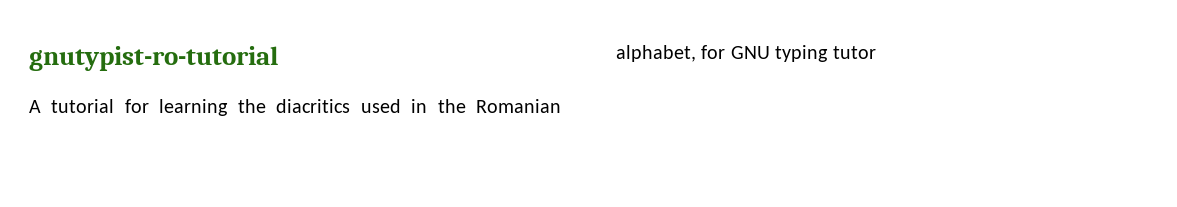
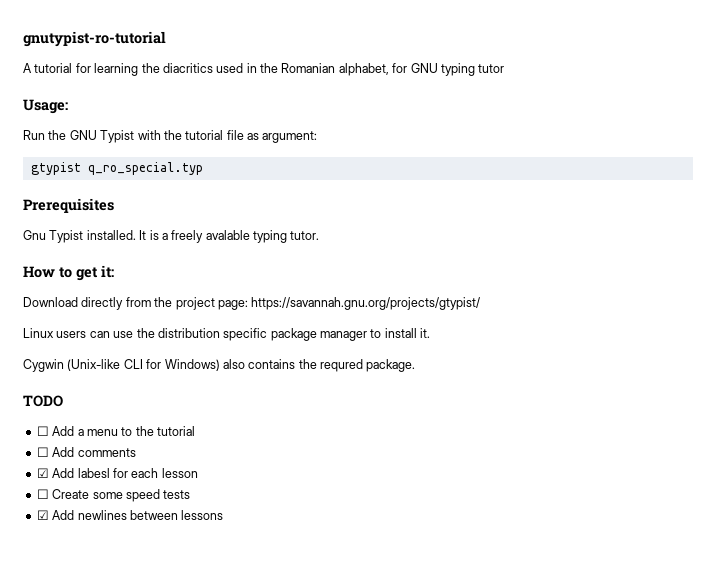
+ Usage:
+ Run the GNU Typist with the tutorial file as argument:
+ gtypist q_ro_special.typ
+ Prerequisites
+ Gnu Typist installed. It is a freely avalable typing tutor.
+ How to get it:
+ Download directly from the project page: https://savannah.gnu.org/projects/gtypist/
+ Linux users can use the distribution specific package manager to install it.
+ Cygwin (Unix-like CLI for Windows) also contains the requred package.
+ TODO
+ ☐ Add a menu to the tutorial
+ ☐ Add comments
+ ☑ Add labesl for each lesson
+ ☐ Create some speed tests
+ ☑ Add newlines between lessons

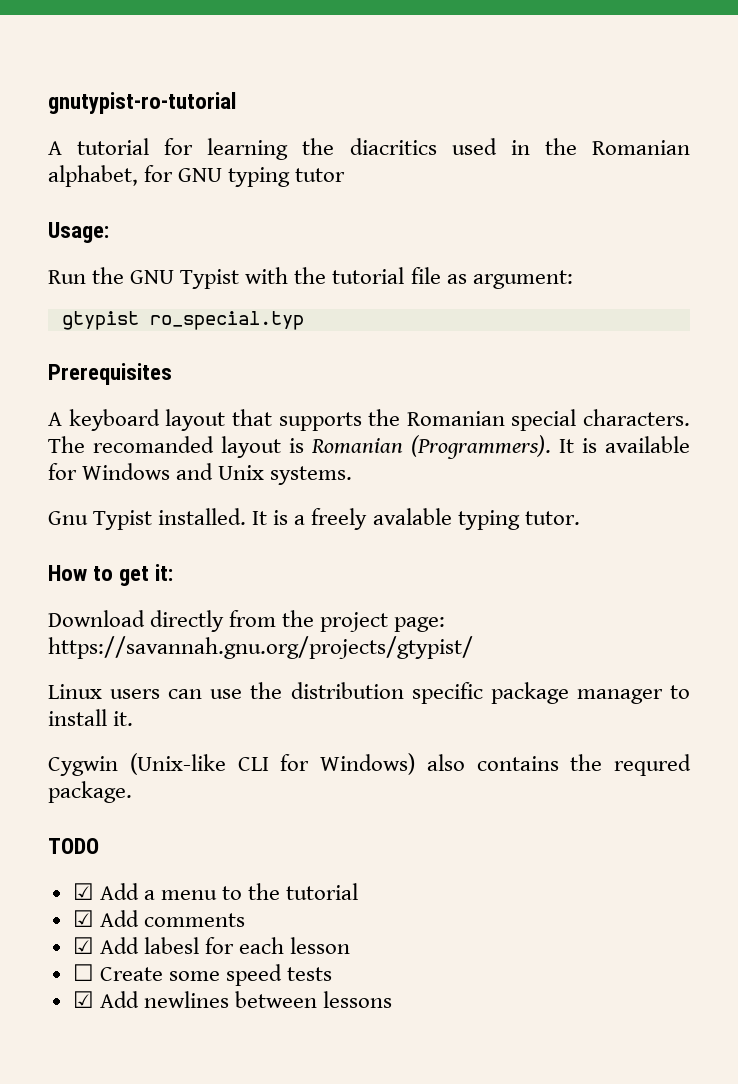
- gtypist q_ro_special.typ
+ gtypist ro_special.typ
+ A keyboard layout that supports the Romanian special characters. The recomanded layout is Romanian (Programmers). It is available for Windows and Unix systems.
- ☐ Add a menu to the tutorial
+ ☑ Add a menu to the tutorial
- ☐ Add comments
+ ☑ Add comments

